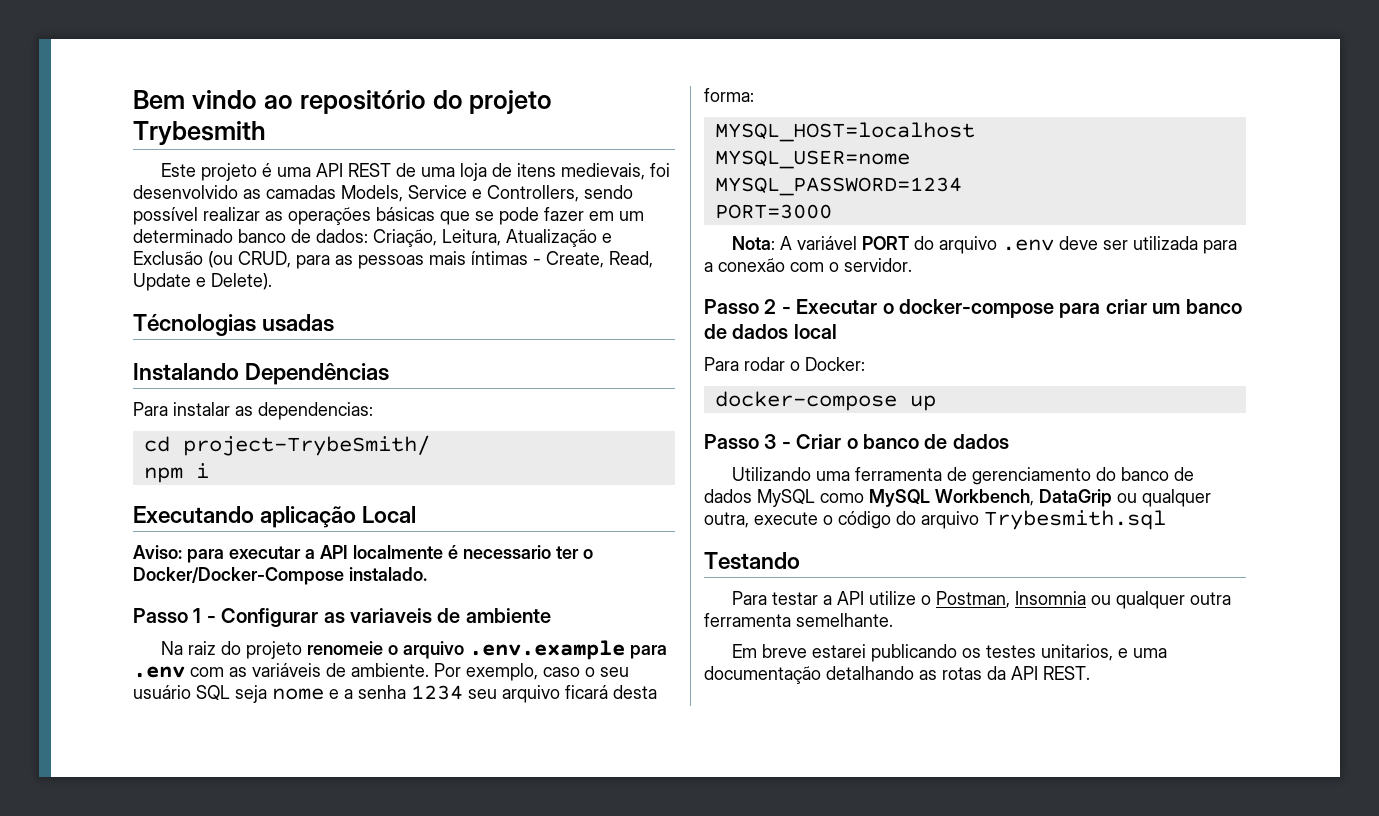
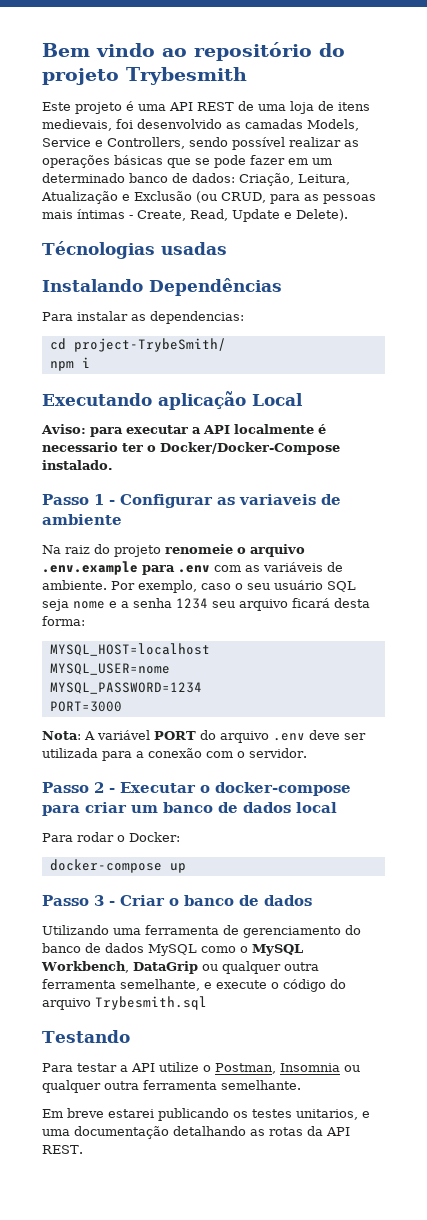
- Utilizando uma ferramenta de gerenciamento do banco de dados MySQL como MySQL Workbench, DataGrip ou qualquer outra, execute o código do arquivo Trybesmith.sql
+ Utilizando uma ferramenta de gerenciamento do banco de dados MySQL como o MySQL Workbench, DataGrip ou qualquer outra ferramenta semelhante, e execute o código do arquivo Trybesmith.sql

